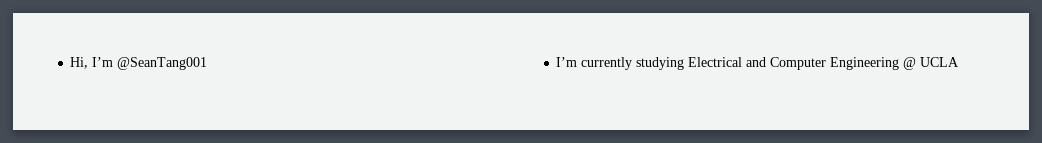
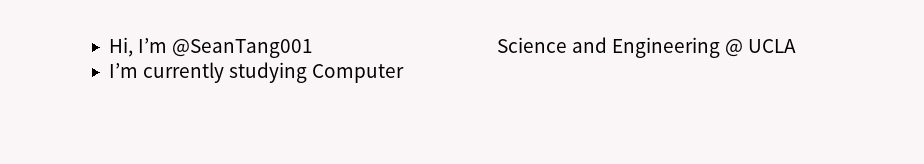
- I’m currently studying Electrical and Computer Engineering @ UCLA
+ I’m currently studying Computer Science and Engineering @ UCLA

